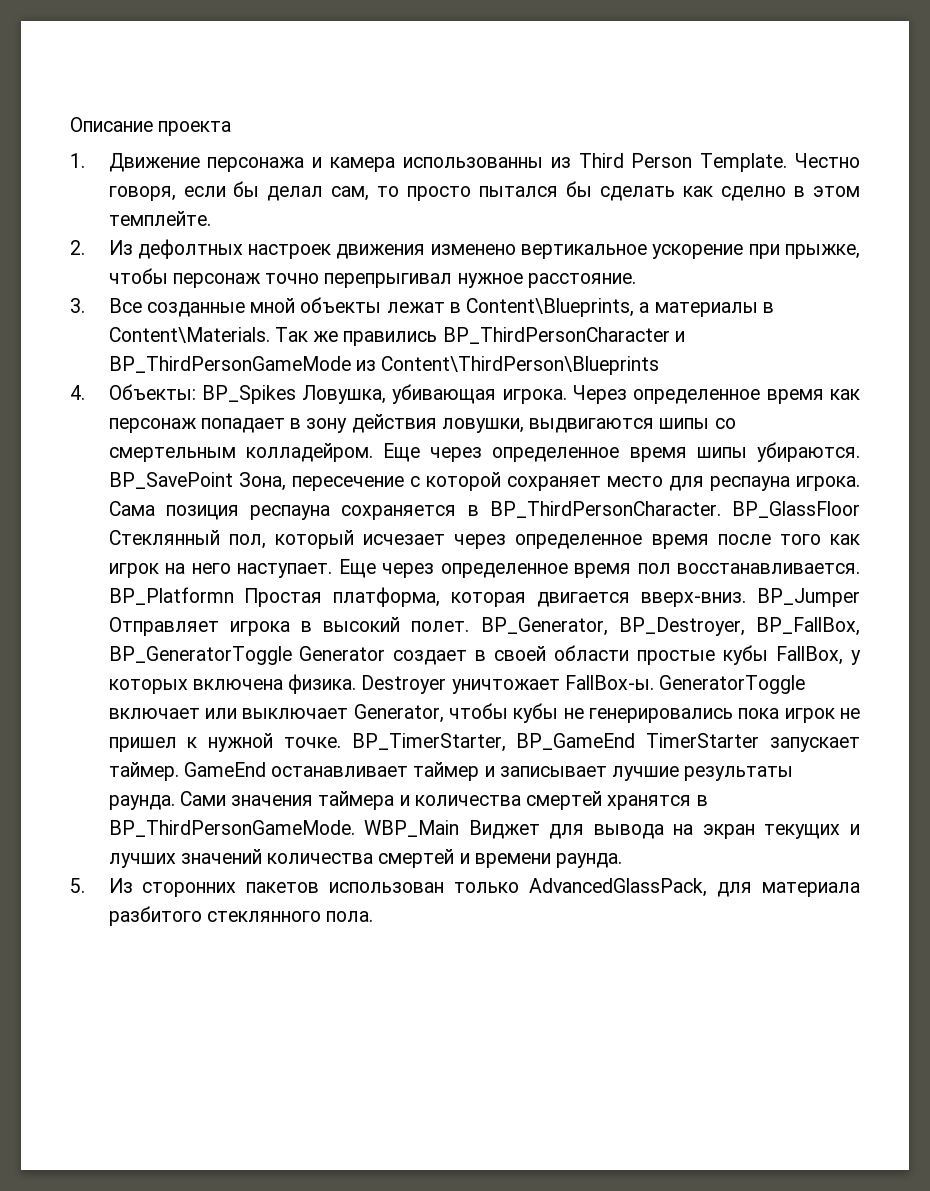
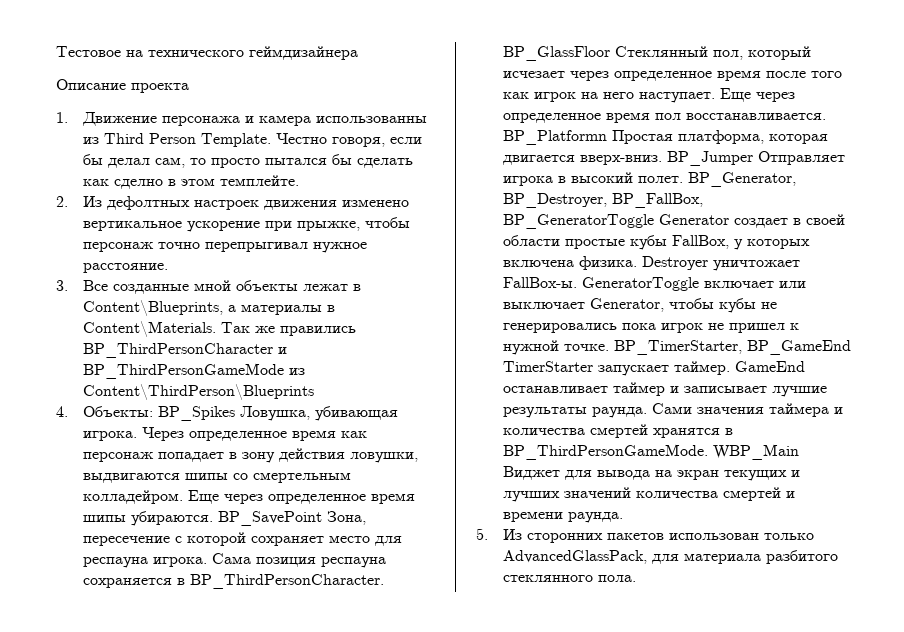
+ Тестовое на технического геймдизайнера

